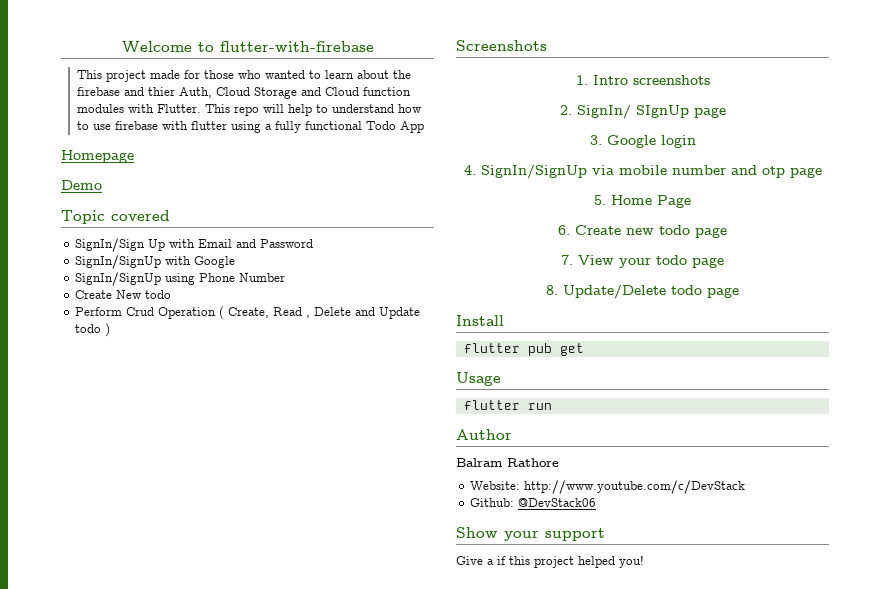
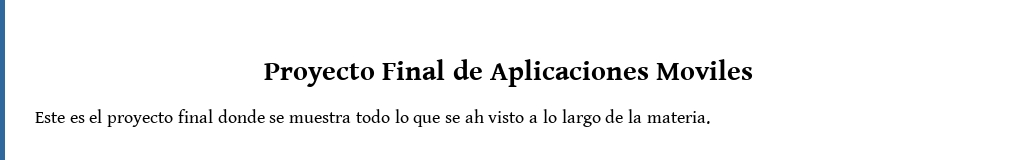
- Welcome to flutter-with-firebase
- This project made for those who wanted to learn about the firebase and thier Auth, Cloud Storage and Cloud function modules with Flutter. This repo will help to understand how to use firebase with flutter using a fully functional Todo App
- Homepage
- Demo
- Topic covered
- SignIn/Sign Up with Email and Password
- SignIn/SignUp with Google
- SignIn/SignUp using Phone Number
- Create New todo
- Perform Crud Operation ( Create, Read , Delete and Update todo )
- Screenshots
- 1. Intro screenshots
- 2. SignIn/ SIgnUp page
- 3. Google login
- 4. SignIn/SignUp via mobile number and otp page
- 5. Home Page
- 6. Create new todo page
- 7. View your todo page
- 8. Update/Delete todo page
- Install
- flutter pub get
- Usage
- flutter run
- Author
- Balram Rathore
- Website: http://www.youtube.com/c/DevStack
- Github: @DevStack06
- Show your support
- Give a if this project helped you!
+ Proyecto Final de Aplicaciones Moviles
+ Este es el proyecto final donde se muestra todo lo que se ah visto a lo largo de la materia.

